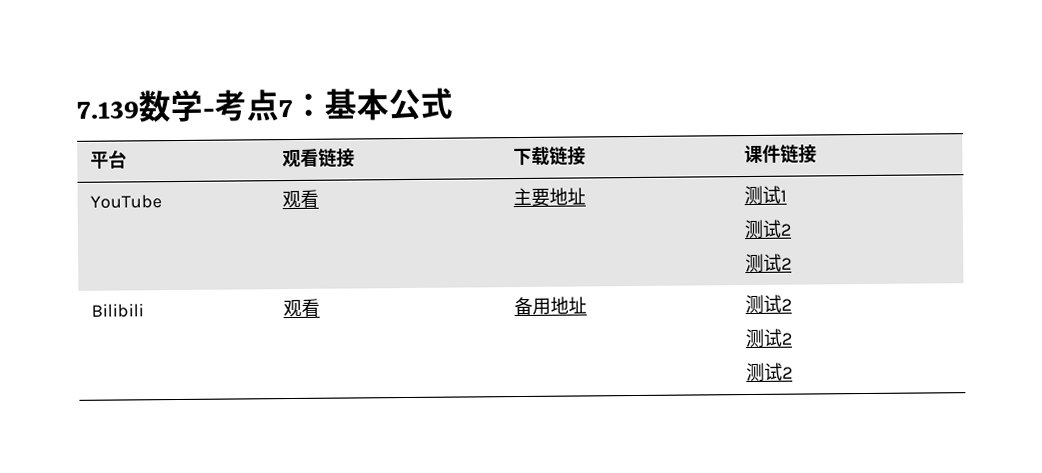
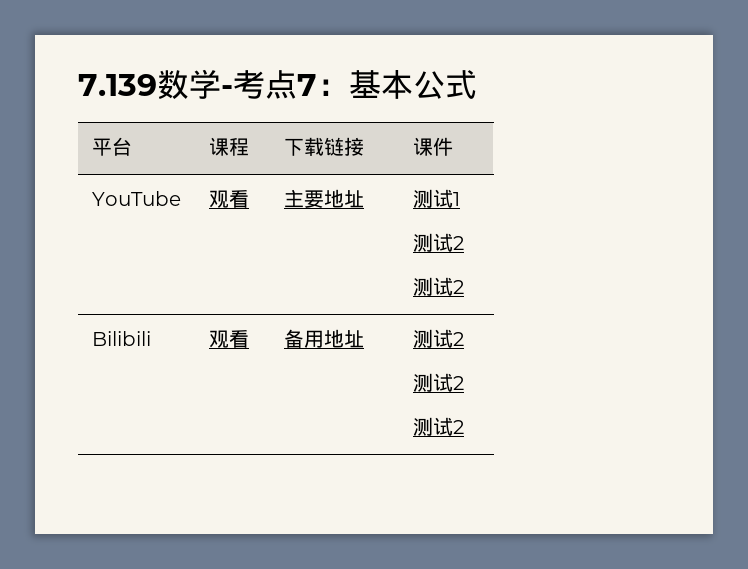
- 平台 | 观看链接 | 下载链接 | 课件链接
+ 平台 | 课程 | 下载链接 | 课件

